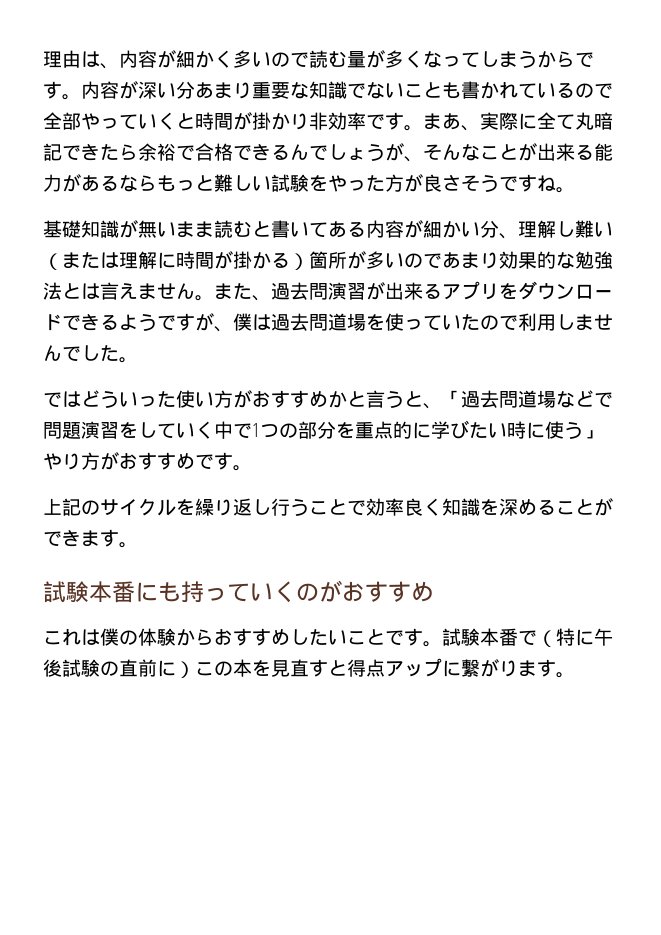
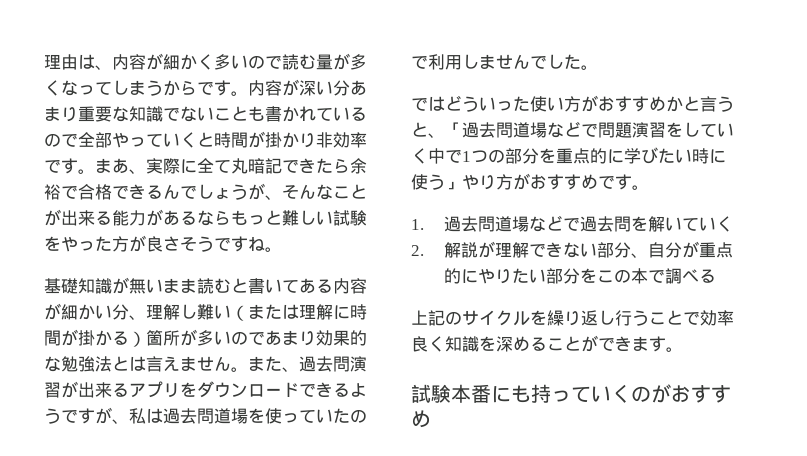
- また、過去問演習が出来るアプリをダウンロードできるようですが、僕は過去問道場を使っていたので利用しませんでした。
+ また、過去問演習が出来るアプリをダウンロードできるようですが、私は過去問道場を使っていたので利用しませんでした。
+ 1.過去問道場などで過去問を解いていく
+ 2.解説が理解できない部分、自分が重点的にやりたい部分をこの本で調べる
- これは僕の体験からおすすめしたいことです。試験本番で（特に午後試験の直前に）この本を見直すと得点アップに繋がります。

